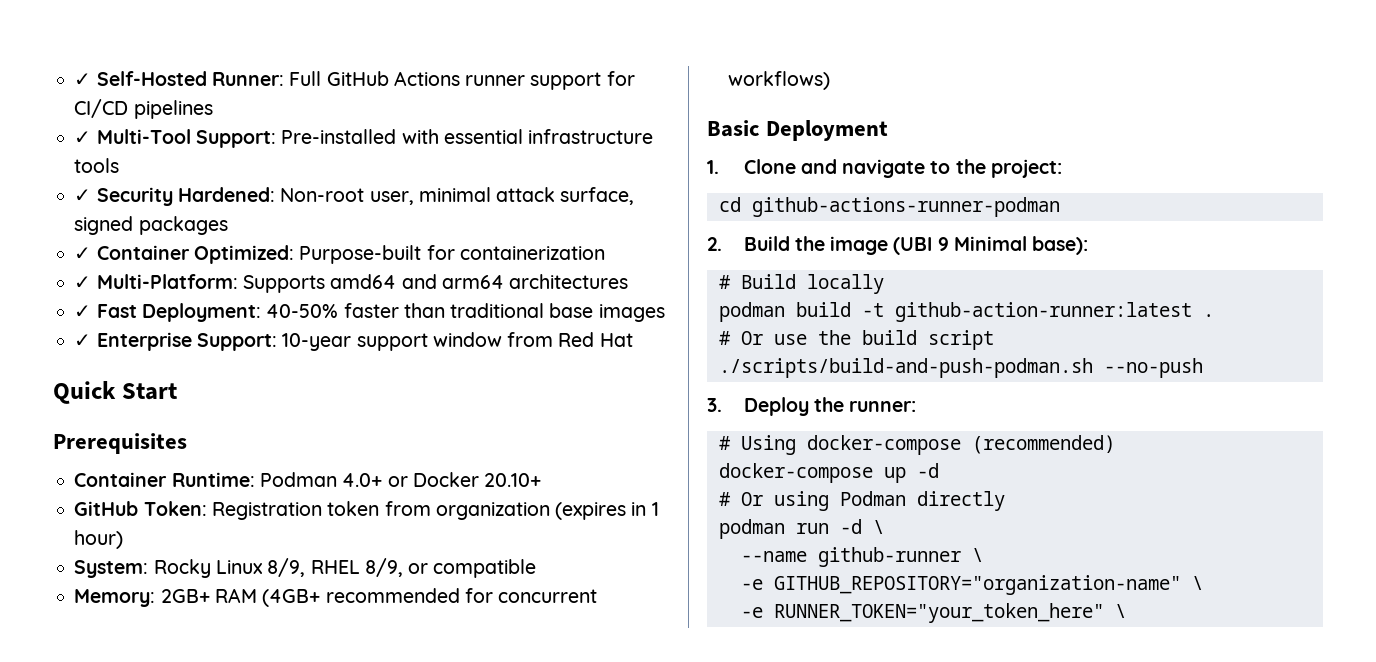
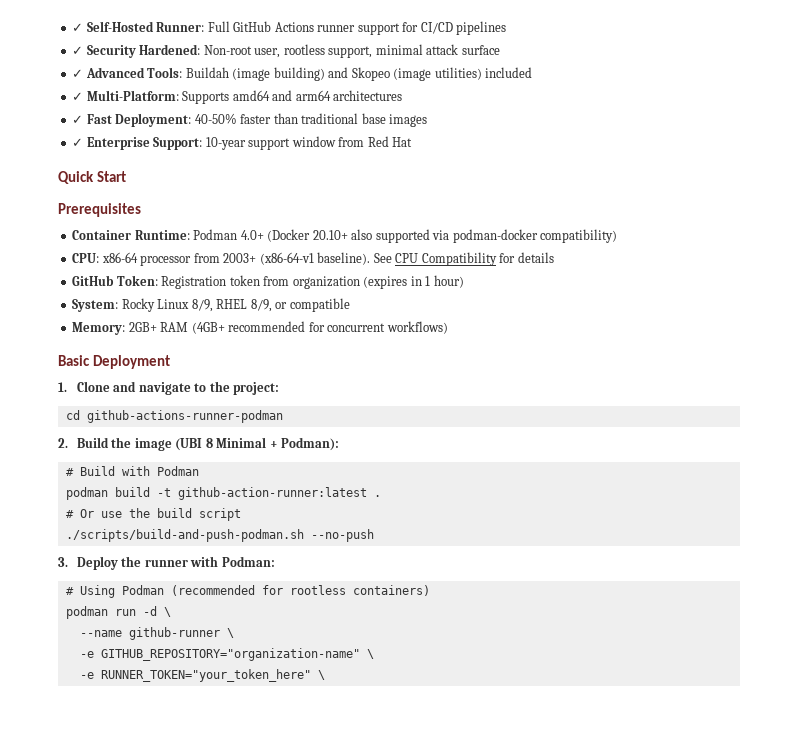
- ✓ Multi-Tool Support: Pre-installed with essential infrastructure tools
- ✓ Security Hardened: Non-root user, minimal attack surface, signed packages
- ✓ Container Optimized: Purpose-built for containerization
+ ✓ Security Hardened: Non-root user, rootless support, minimal attack surface
+ ✓ Advanced Tools: Buildah (image building) and Skopeo (image utilities) included
- Container Runtime: Podman 4.0+ or Docker 20.10+
+ Container Runtime: Podman 4.0+ (Docker 20.10+ also supported via podman-docker compatibility)
+ CPU: x86-64 processor from 2003+ (x86-64-v1 baseline). See CPU Compatibility for details
- 2. Build the image (UBI 9 Minimal base):
+ 2. Build the image (UBI 8 Minimal + Podman):
- # Build locally
+ # Build with Podman
- 3. Deploy the runner:
+ 3. Deploy the runner with Podman:
- # Using docker-compose (recommended)
- docker-compose up -d
- # Or using Podman directly
+ # Using Podman (recommended for rootless containers)

